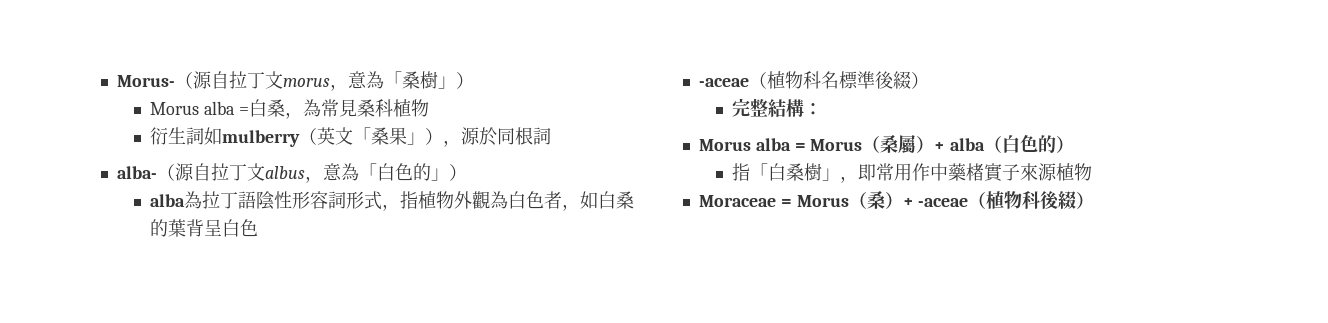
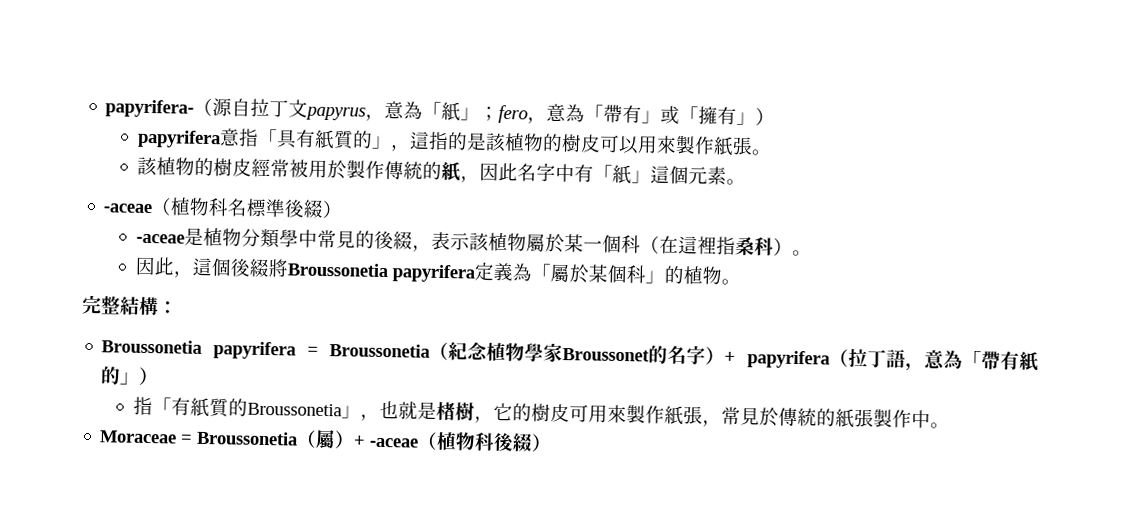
- Morus-（源自拉丁文morus，意為「桑樹」）
- Morus alba =白桑，為常見桑科植物
- 衍生詞如mulberry（英文「桑果」），源於同根詞
- alba-（源自拉丁文albus，意為「白色的」）
- alba為拉丁語陰性形容詞形式，指植物外觀為白色者，如白桑的葉背呈白色
+ papyrifera-（源自拉丁文papyrus，意為「紙」；fero，意為「帶有」或「擁有」）
+ papyrifera意指「具有紙質的」，這指的是該植物的樹皮可以用來製作紙張。
+ 該植物的樹皮經常被用於製作傳統的紙，因此名字中有「紙」這個元素。
+ -aceae是植物分類學中常見的後綴，表示該植物屬於某一個科（在這裡指桑科）。
+ 因此，這個後綴將Broussonetia papyrifera定義為「屬於某個科」的植物。
  完整結構：
- Morus alba = Morus（桑屬）+ alba（白色的）
- 指「白桑樹」，即常用作中藥楮實子來源植物
+ Broussonetia papyrifera = Broussonetia（紀念植物學家Broussonet的名字）+ papyrifera（拉丁語，意為「帶有紙的」）
+ 指「有紙質的Broussonetia」，也就是楮樹，它的樹皮可用來製作紙張，常見於傳統的紙張製作中。
- Moraceae = Morus（桑）+ -aceae（植物科後綴）
+ Moraceae = Broussonetia（屬）+ -aceae（植物科後綴）

